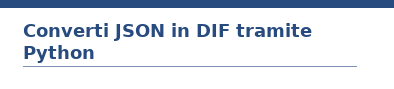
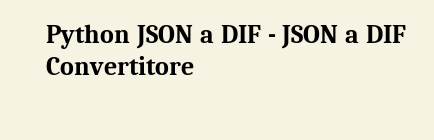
- Converti JSON in DIF tramite Python
+ Python JSON a DIF - JSON a DIF Convertitore

